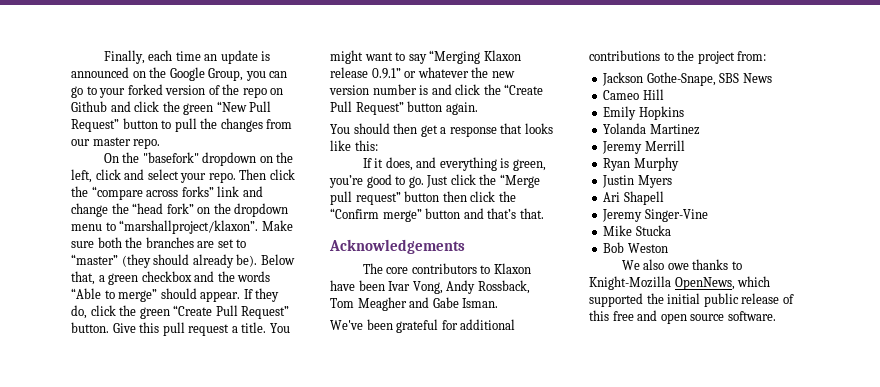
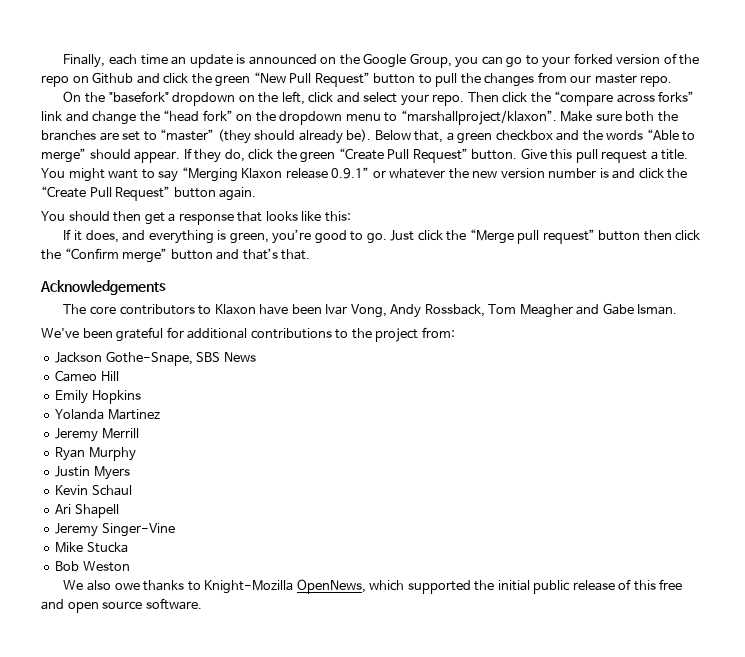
+ Kevin Schaul

